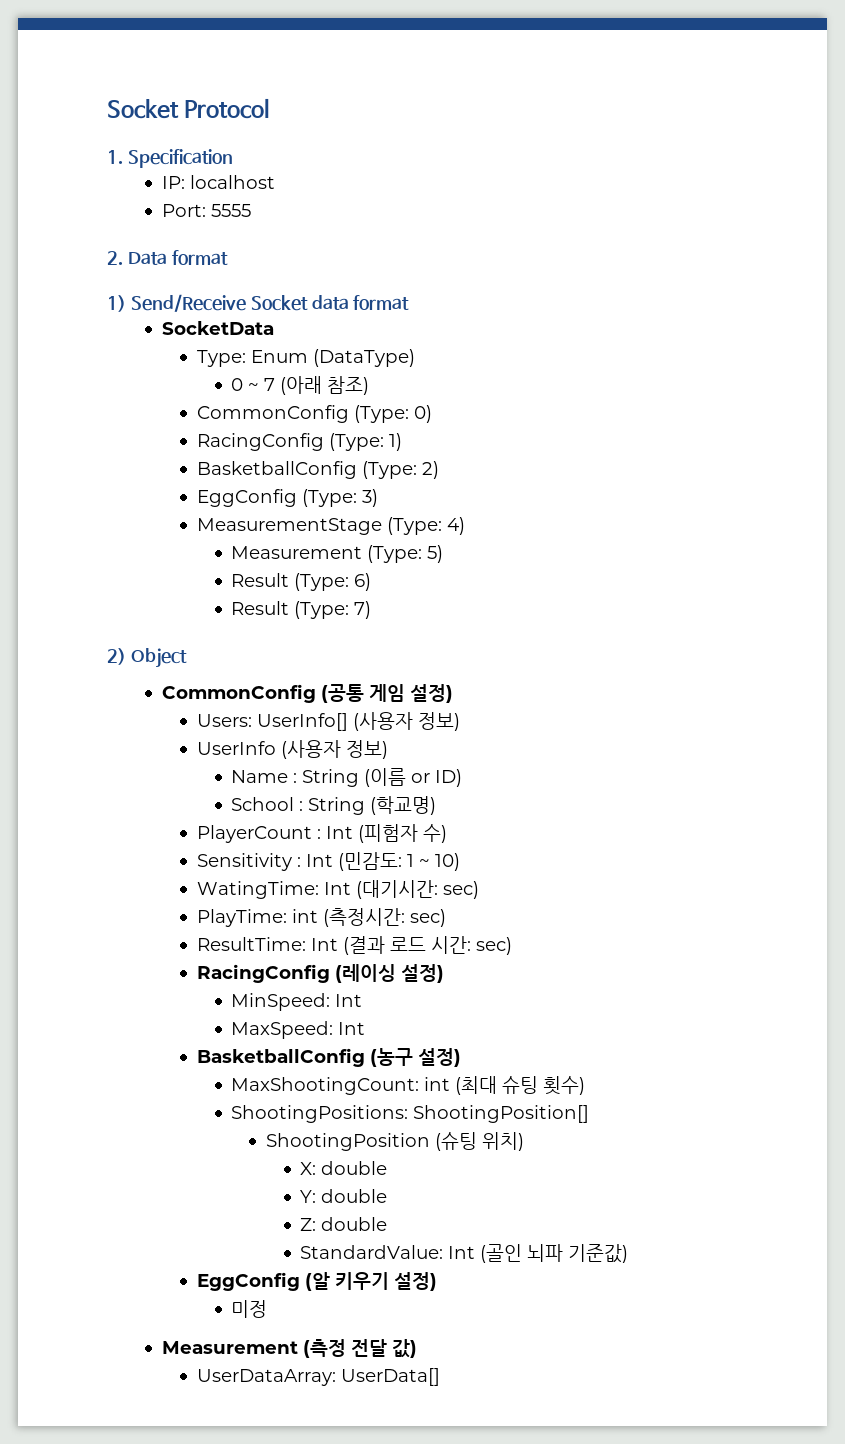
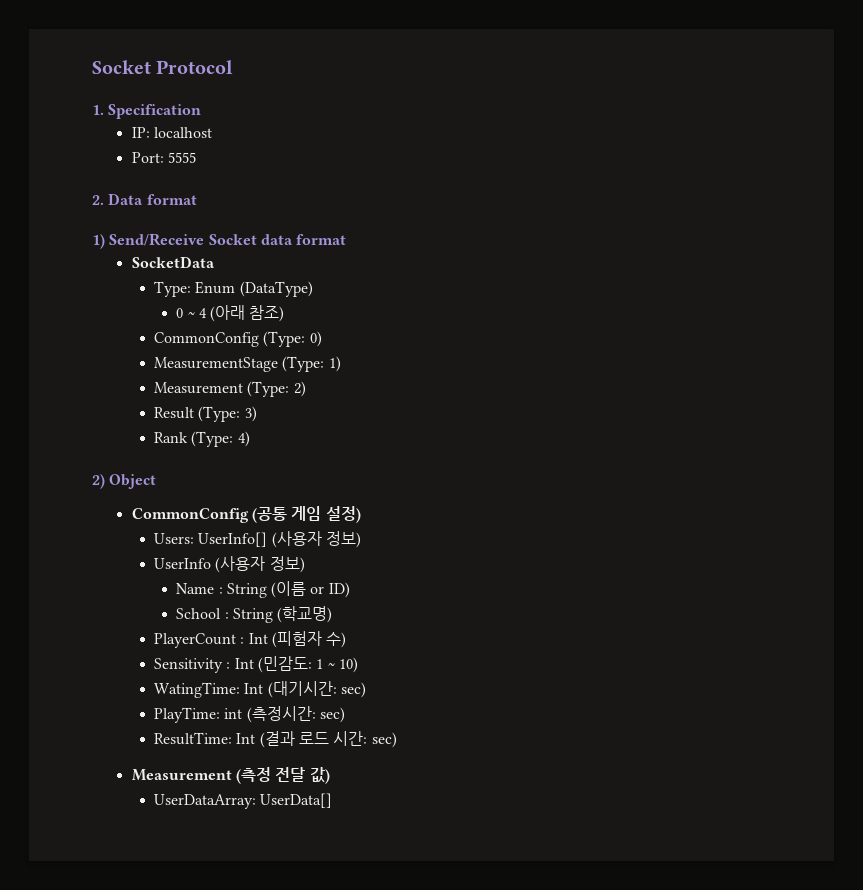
- 0 ~ 7 (아래 참조)
+ 0 ~ 4 (아래 참조)
- RacingConfig (Type: 1)
+ MeasurementStage (Type: 1)
- BasketballConfig (Type: 2)
+ Measurement (Type: 2)
- EggConfig (Type: 3)
+ Result (Type: 3)
- MeasurementStage (Type: 4)
+ Rank (Type: 4)
- Measurement (Type: 5)
- Result (Type: 6)
- Result (Type: 7)
- RacingConfig (레이싱 설정)
- MinSpeed: Int
- MaxSpeed: Int
- BasketballConfig (농구 설정)
- MaxShootingCount: int (최대 슈팅 횟수)
- ShootingPositions: ShootingPosition[]
- ShootingPosition (슈팅 위치)
- X: double
- Y: double
- Z: double
- StandardValue: Int (골인 뇌파 기준값)
- EggConfig (알 키우기 설정)
- 미정

